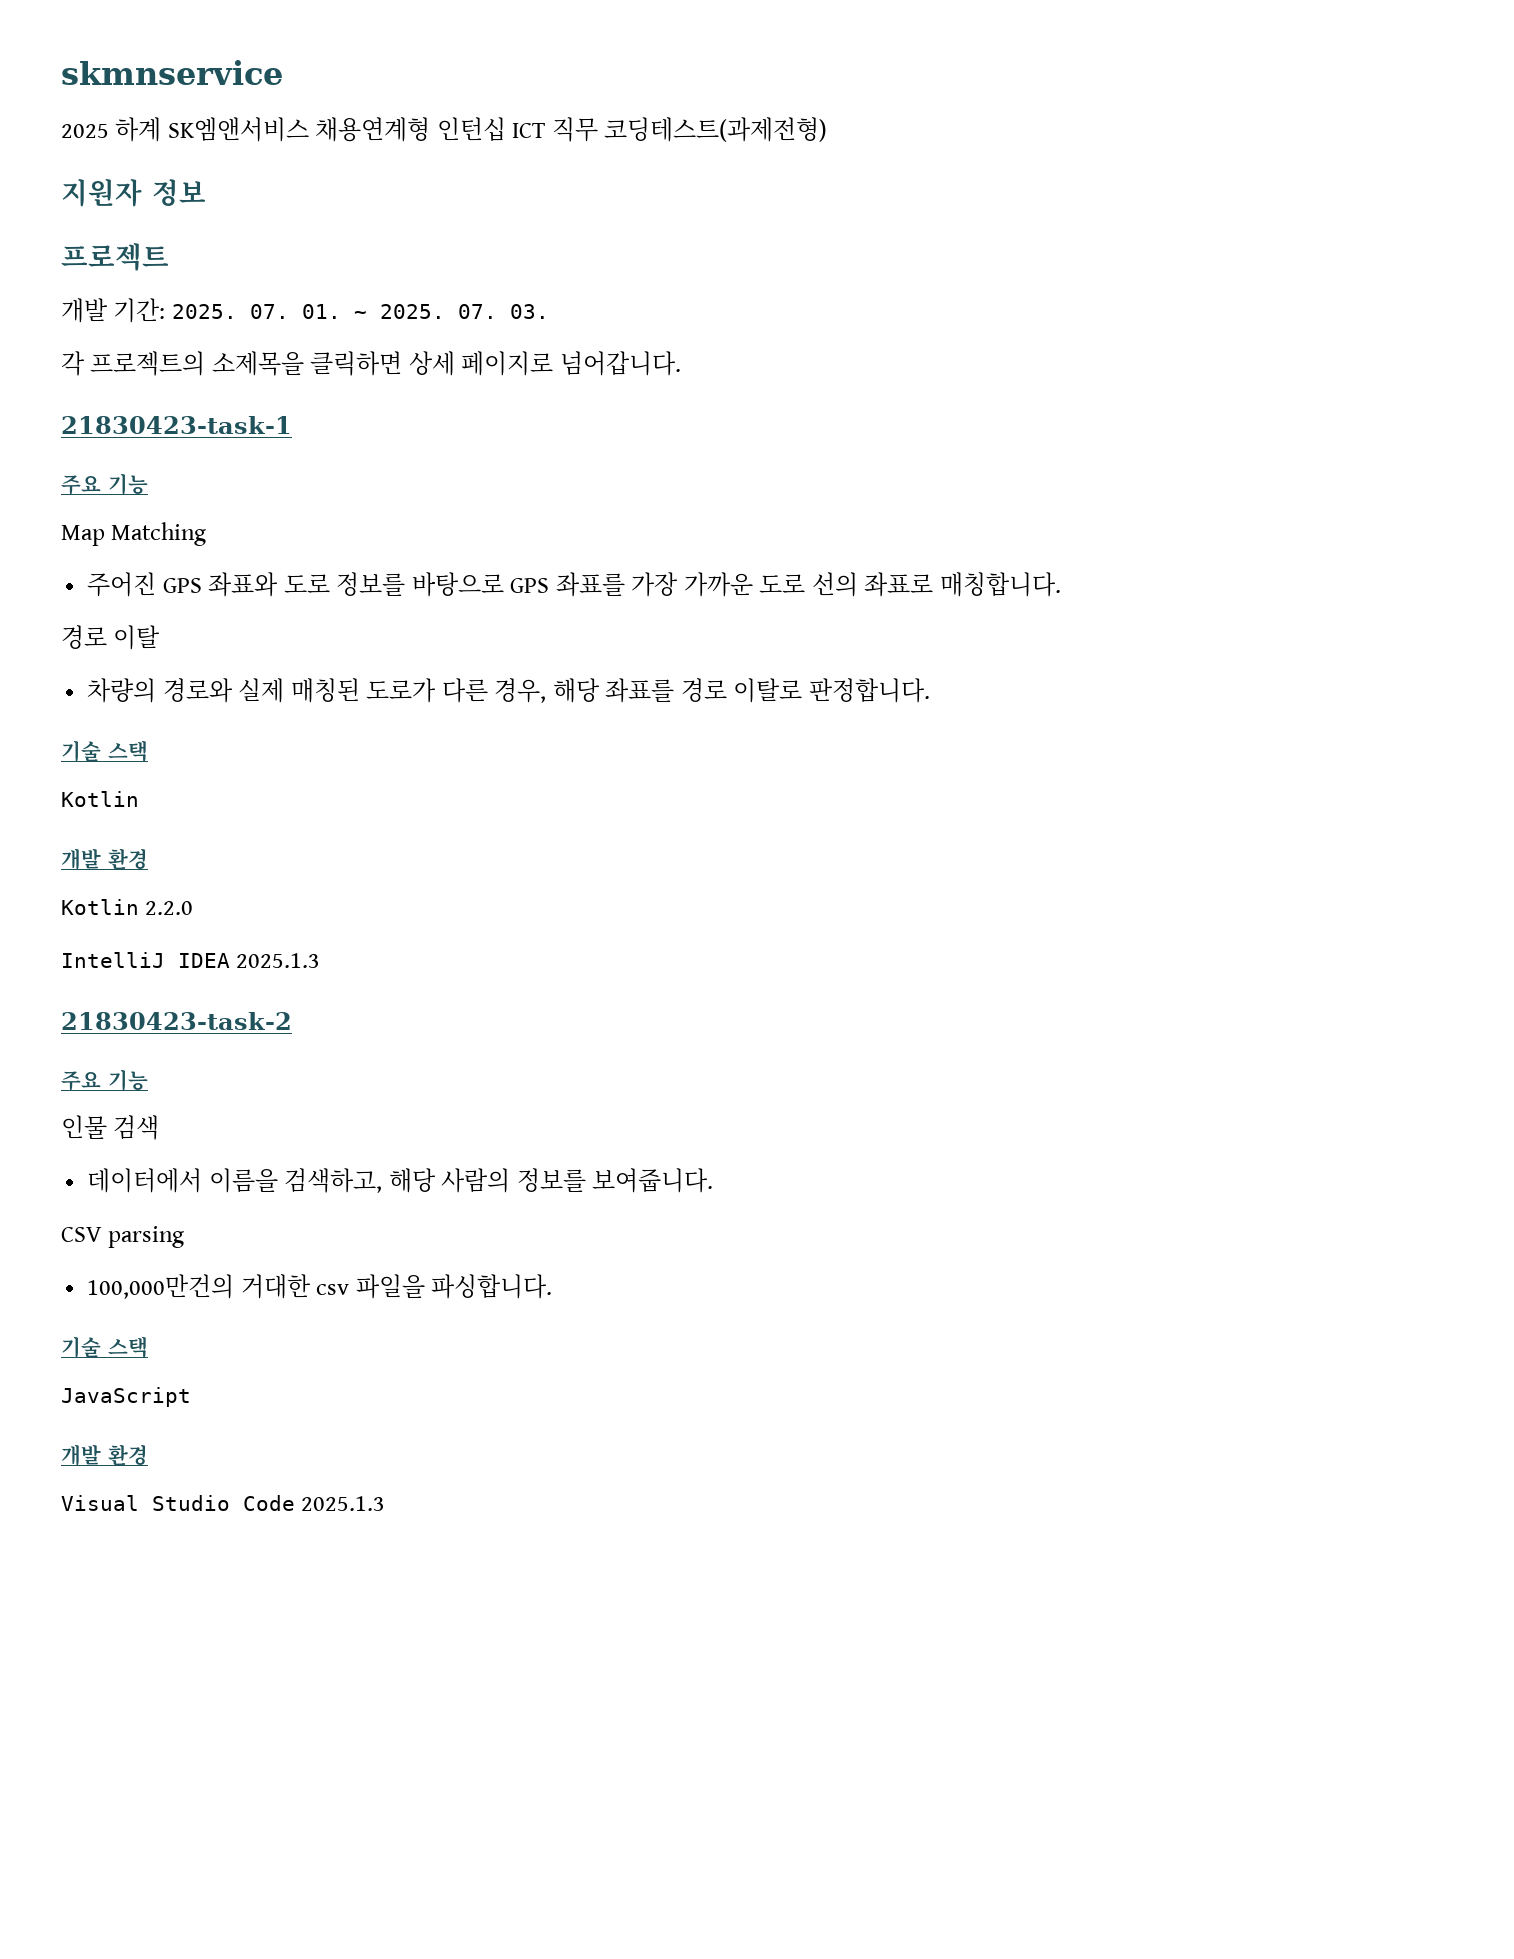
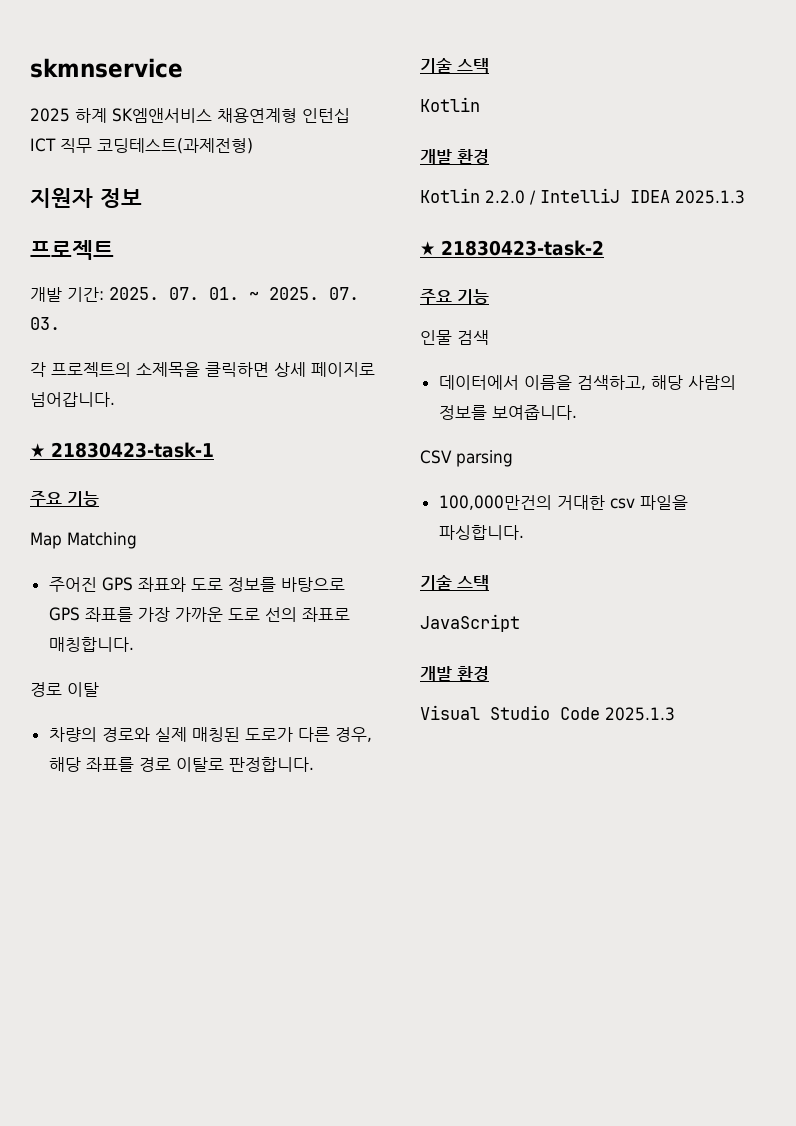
- 21830423-task-1
+ ★ 21830423-task-1
- Kotlin 2.2.0
- IntelliJ IDEA 2025.1.3
+ Kotlin 2.2.0 / IntelliJ IDEA 2025.1.3
- 21830423-task-2
+ ★ 21830423-task-2

